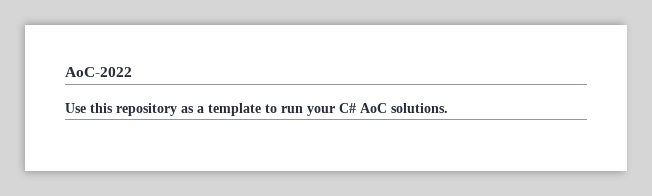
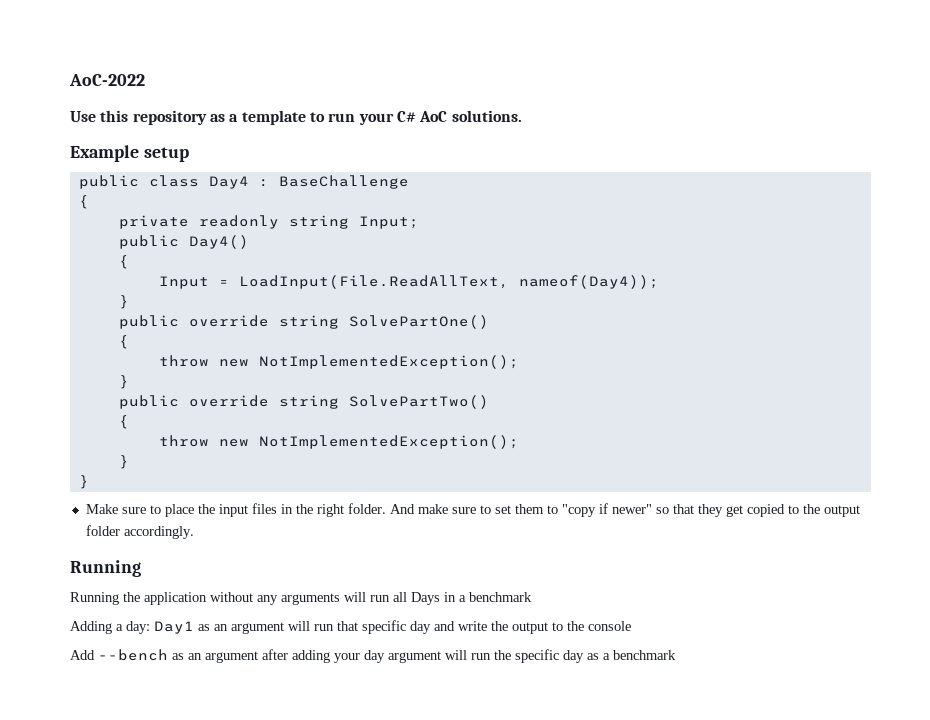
+ Example setup
+ public class Day4 : BaseChallenge
+ {
+ private readonly string Input;
+ public Day4()
+ {
+ Input = LoadInput(File.ReadAllText, nameof(Day4));
+ }
+ public override string SolvePartOne()
+ {
+ throw new NotImplementedException();
+ }
+ public override string SolvePartTwo()
+ {
+ throw new NotImplementedException();
+ }
+ }
+ Make sure to place the input files in the right folder. And make sure to set them to "copy if newer" so that they get copied to the output folder accordingly.
+ Running
+ Running the application without any arguments will run all Days in a benchmark
+ Adding a day: Day1 as an argument will run that specific day and write the output to the console
+ Add --bench as an argument after adding your day argument will run the specific day as a benchmark

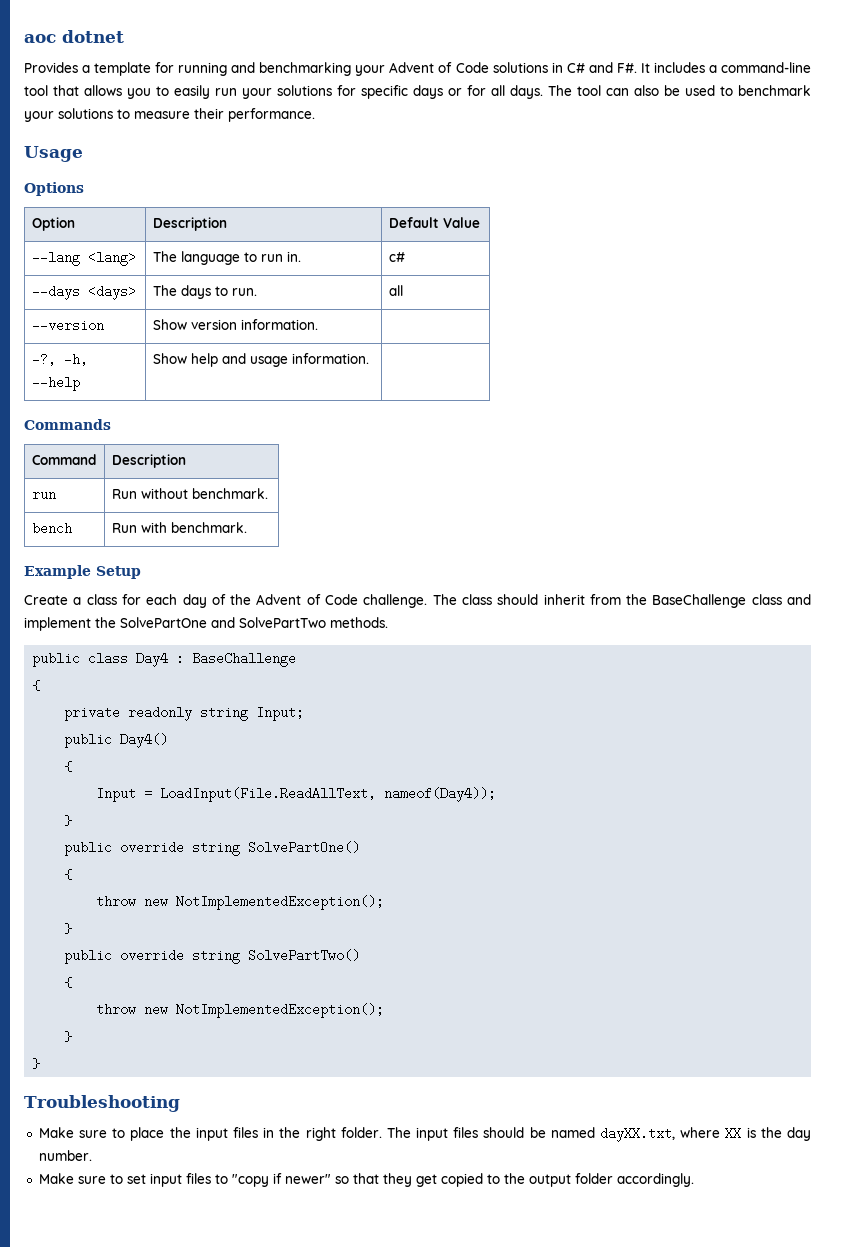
- AoC-2022
- Use this repository as a template to run your C# AoC solutions.
- Example setup
+ aoc dotnet
+ Provides a template for running and benchmarking your Advent of Code solutions in C# and F#. It includes a command-line tool that allows you to easily run your solutions for specific days or for all days. The tool can also be used to benchmark your solutions to measure their performance.
+ Usage
+ Options
+ Option | Description | Default Value
+ --lang <lang> | The language to run in. | c#
+ --days <days> | The days to run. | all
+ --version | Show version information. |
+ -?, -h, --help | Show help and usage information. |
+ Commands
+ Command | Description
+ run | Run without benchmark.
+ bench | Run with benchmark.
+ Example Setup
+ Create a class for each day of the Advent of Code challenge. The class should inherit from the BaseChallenge class and implement the SolvePartOne and SolvePartTwo methods.
+ Troubleshooting
- And make sure to set them to "copy if newer" so that they get copied to the output folder accordingly.
- Running
- Running the application without any arguments will run all Days in a benchmark
- Adding a day: Day1 as an argument will run that specific day and write the output to the console
- Add --bench as an argument after adding your day argument will run the specific day as a benchmark
+ The input files should be named dayXX.txt, where XX is the day number.
+ Make sure to set input files to "copy if newer" so that they get copied to the output folder accordingly.

